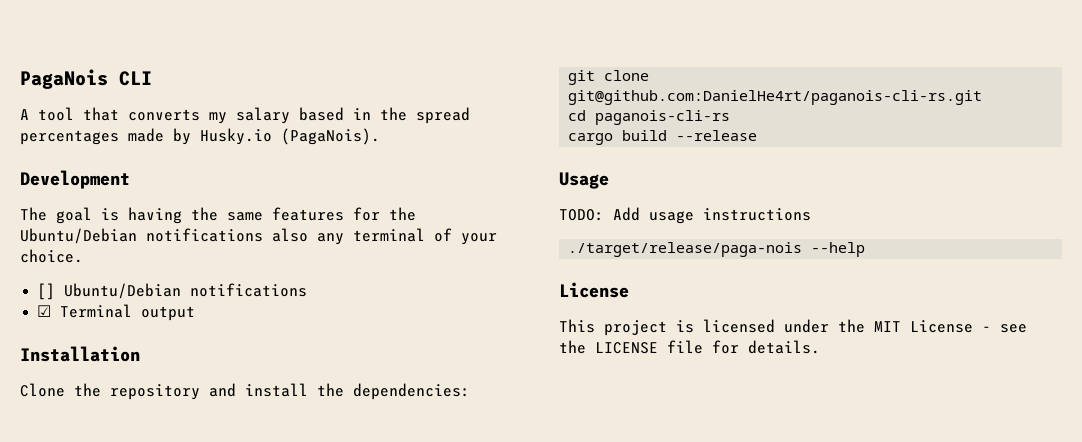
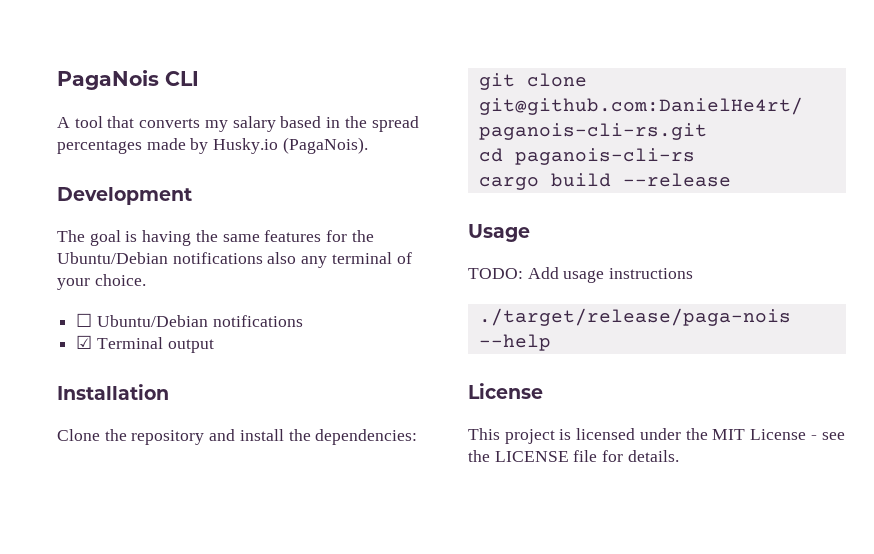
- [] Ubuntu/Debian notifications
+ ☐ Ubuntu/Debian notifications

